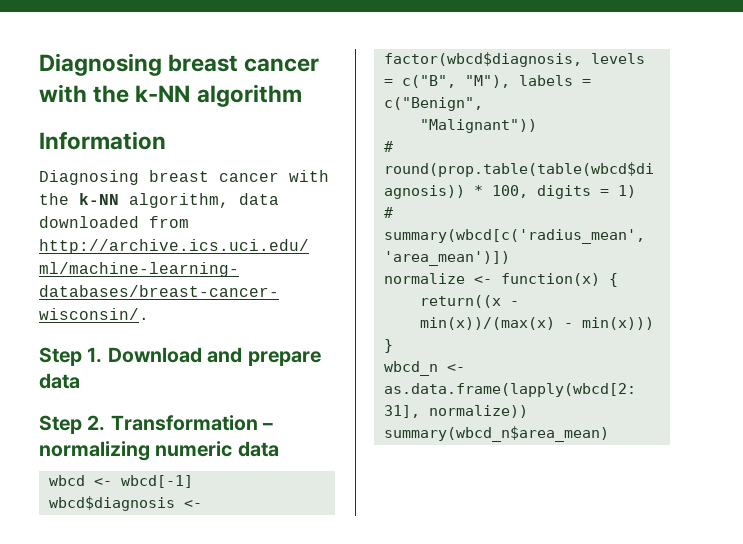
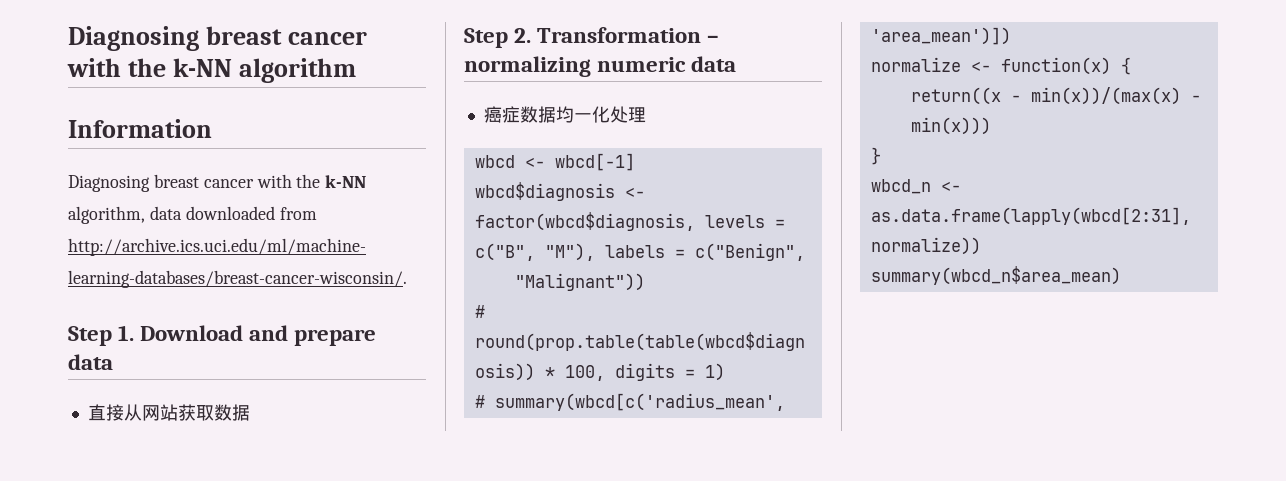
+ 直接从网站获取数据
+ 癌症数据均一化处理

